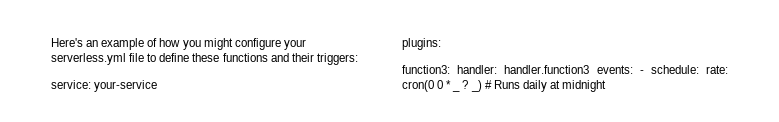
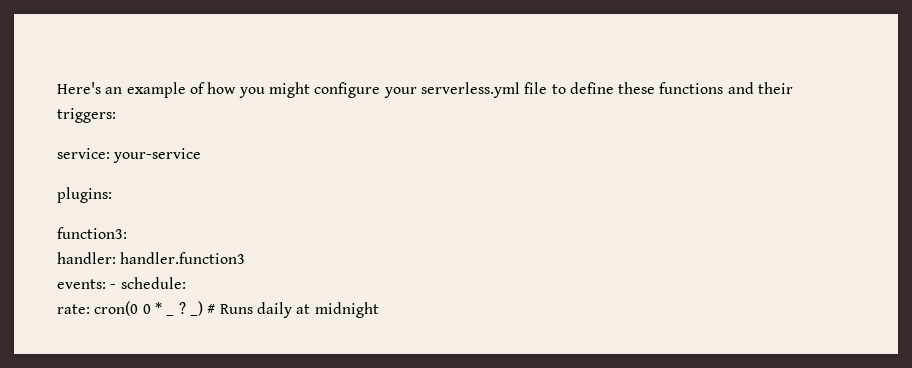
- function3: handler: handler.function3 events: - schedule: rate: cron(0 0 * _ ?
+ function3:
+ handler: handler.function3
+ events: - schedule:
+ rate: cron(0 0 * _ ?

